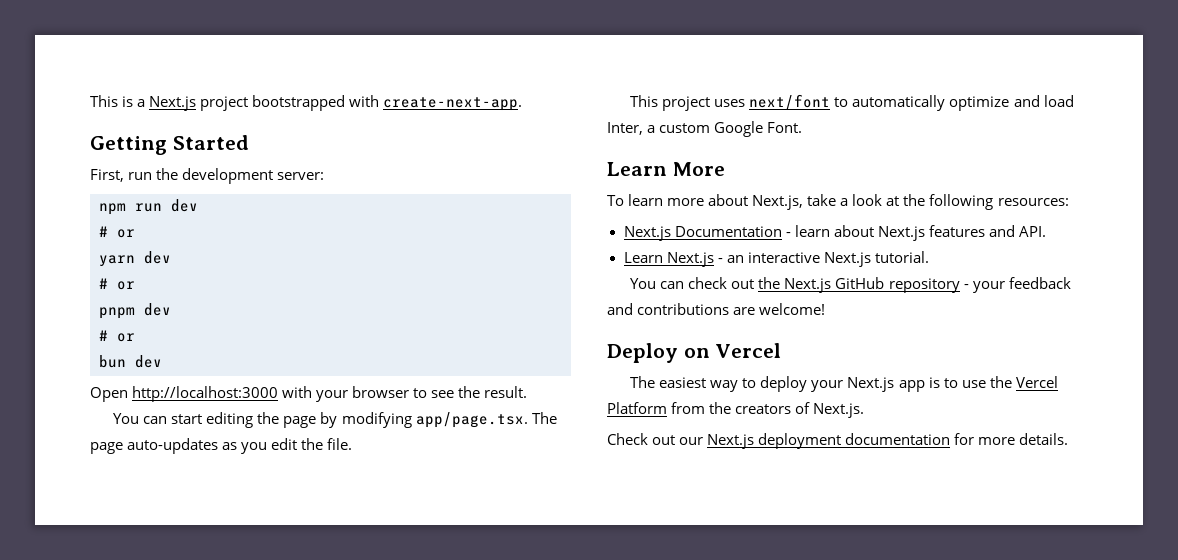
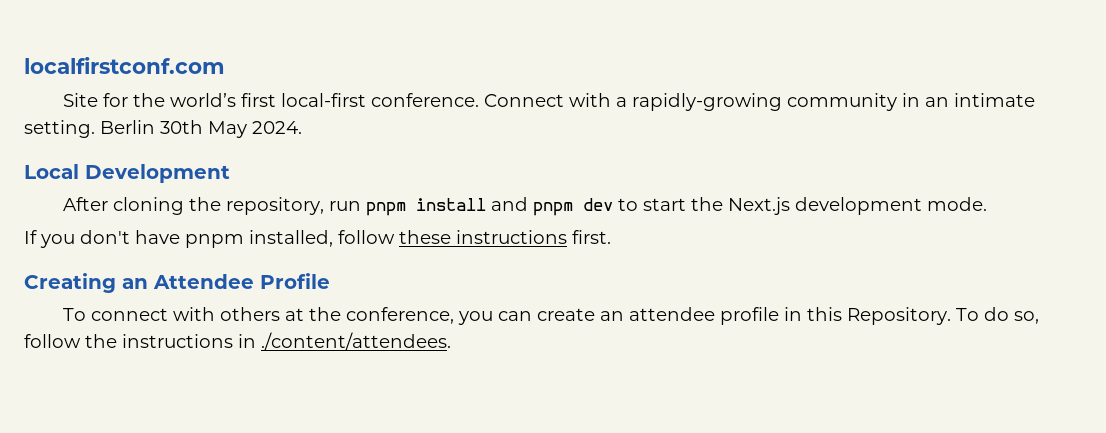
- This is a Next.js project bootstrapped with create-next-app.
- Getting Started
- First, run the development server:
- npm run dev
- # or
- yarn dev
- # or
- pnpm dev
- # or
- bun dev
- Open http://localhost:3000 with your browser to see the result.
- You can start editing the page by modifying app/page.tsx. The page auto-updates as you edit the file.
- This project uses next/font to automatically optimize and load Inter, a custom Google Font.
- Learn More
- To learn more about Next.js, take a look at the following resources:
- Next.js Documentation - learn about Next.js features and API.
- Learn Next.js - an interactive Next.js tutorial.
- You can check out the Next.js GitHub repository - your feedback and contributions are welcome!
- Deploy on Vercel
- The easiest way to deploy your Next.js app is to use the Vercel Platform from the creators of Next.js.
- Check out our Next.js deployment documentation for more details.
+ localfirstconf.com
+ Site for the world’s first local-first conference. Connect with a rapidly-growing community in an intimate setting. Berlin 30th May 2024.
+ Local Development
+ After cloning the repository, run pnpm install and pnpm dev to start the Next.js development mode.
+ If you don't have pnpm installed, follow these instructions first.
+ Creating an Attendee Profile
+ To connect with others at the conference, you can create an attendee profile in this Repository. To do so, follow the instructions in ./content/attendees.

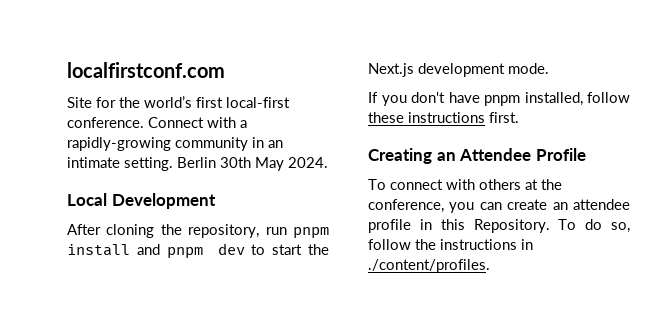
- To do so, follow the instructions in ./content/attendees.
+ To do so, follow the instructions in ./content/profiles.

